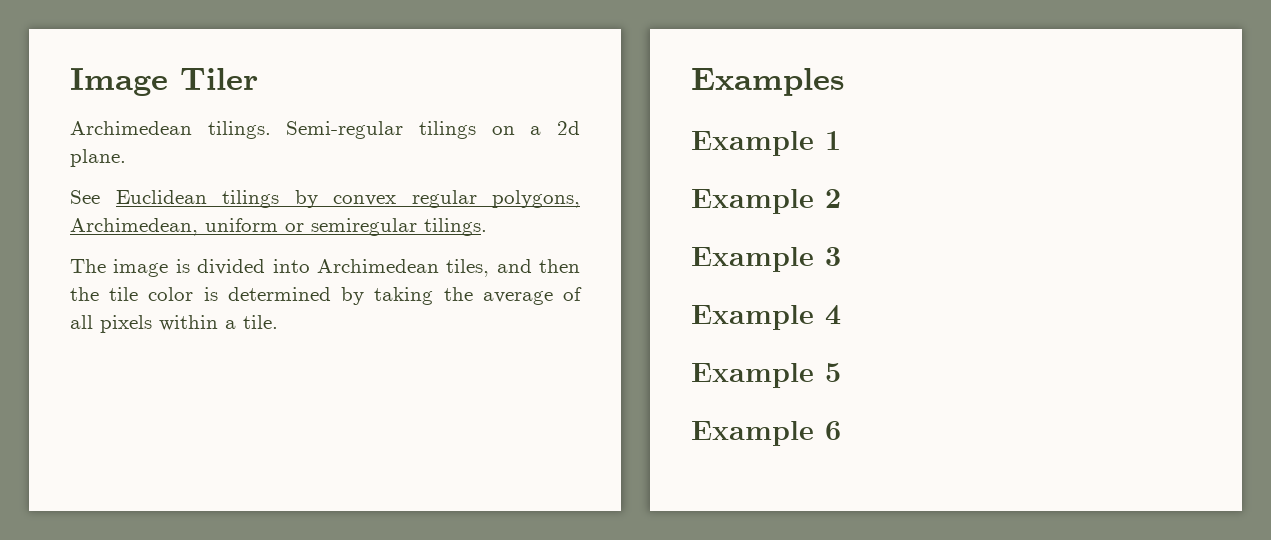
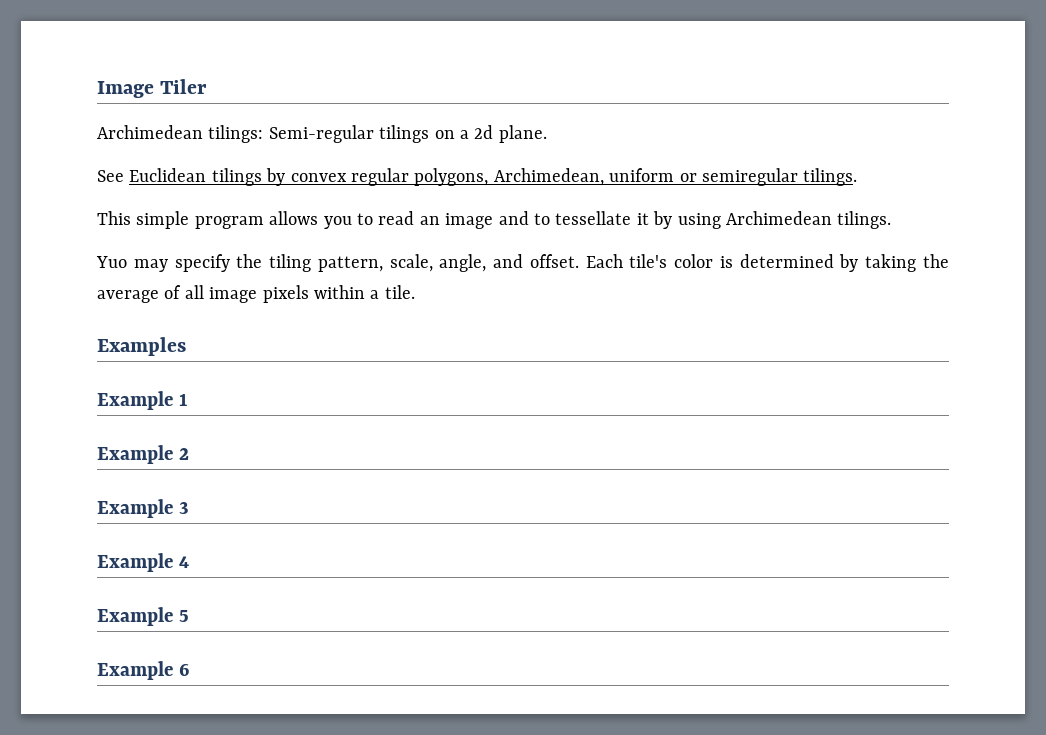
- Archimedean tilings. Semi-regular tilings on a 2d plane.
+ Archimedean tilings: Semi-regular tilings on a 2d plane.
- The image is divided into Archimedean tiles, and then the tile color is determined by taking the average of all pixels within a tile.
+ This simple program allows you to read an image and to tessellate it by using Archimedean tilings.
+ Yuo may specify the tiling pattern, scale, angle, and offset. Each tile's color is determined by taking the average of all image pixels within a tile.

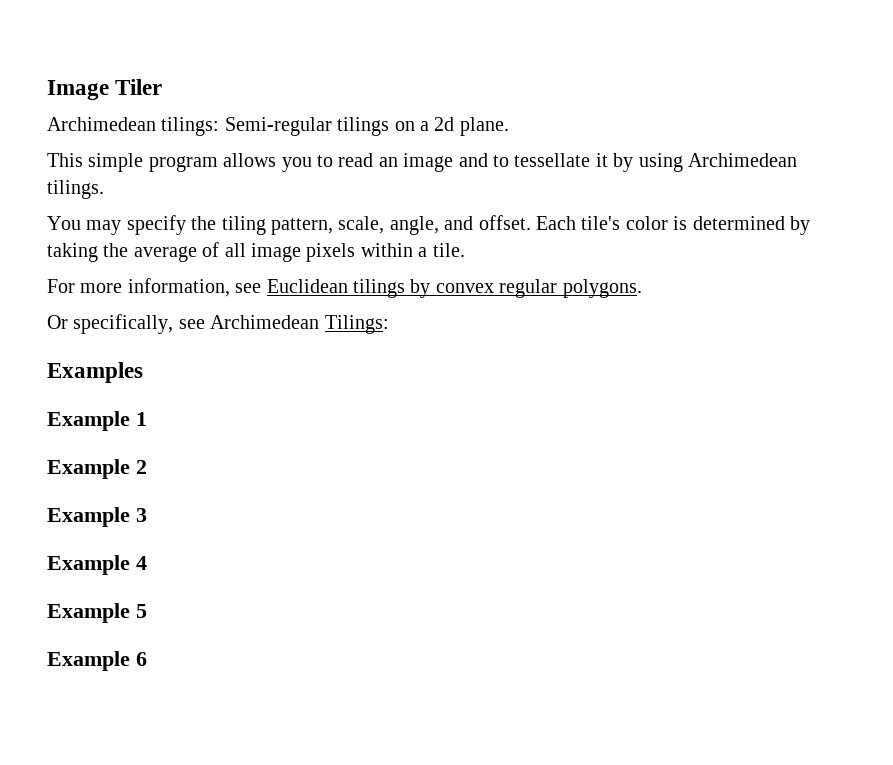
- See Euclidean tilings by convex regular polygons, Archimedean, uniform or semiregular tilings.
- Yuo may specify the tiling pattern, scale, angle, and offset.
+ You may specify the tiling pattern, scale, angle, and offset.
+ For more information, see Euclidean tilings by convex regular polygons.
+ Or specifically, see Archimedean Tilings:

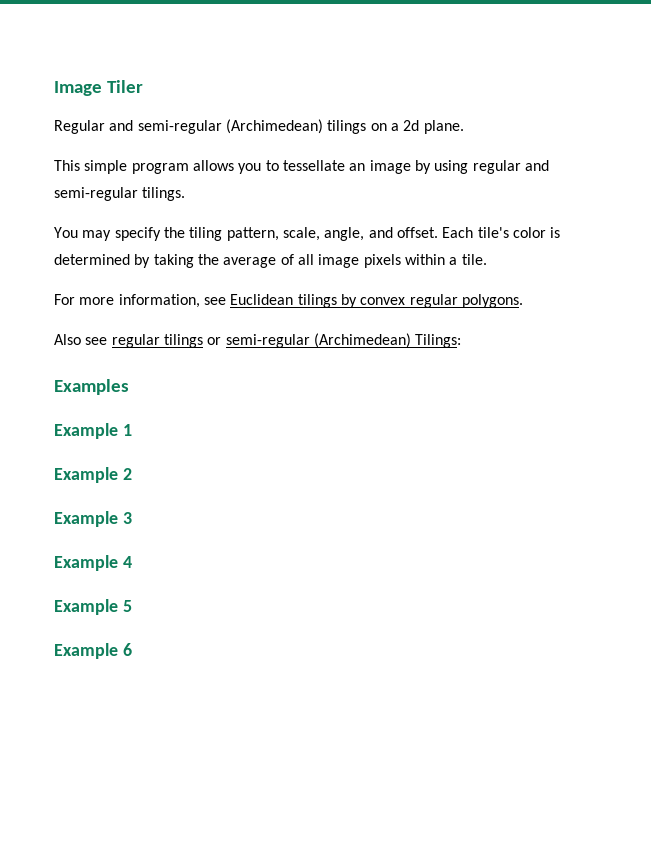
- Archimedean tilings: Semi-regular tilings on a 2d plane.
+ Regular and semi-regular (Archimedean) tilings on a 2d plane.
- This simple program allows you to read an image and to tessellate it by using Archimedean tilings.
+ This simple program allows you to tessellate an image by using regular and semi-regular tilings.
- Or specifically, see Archimedean Tilings:
+ Also see regular tilings or semi-regular (Archimedean) Tilings:

